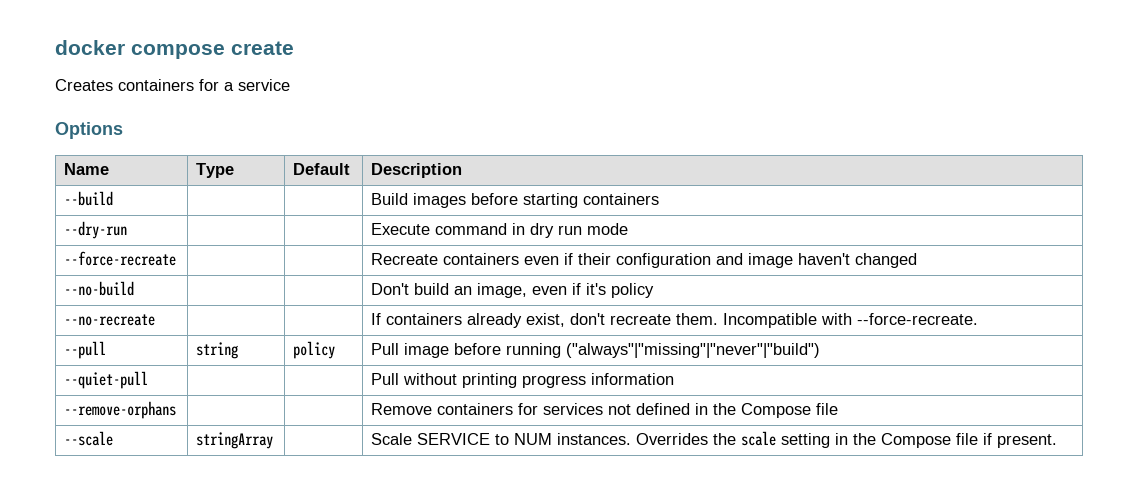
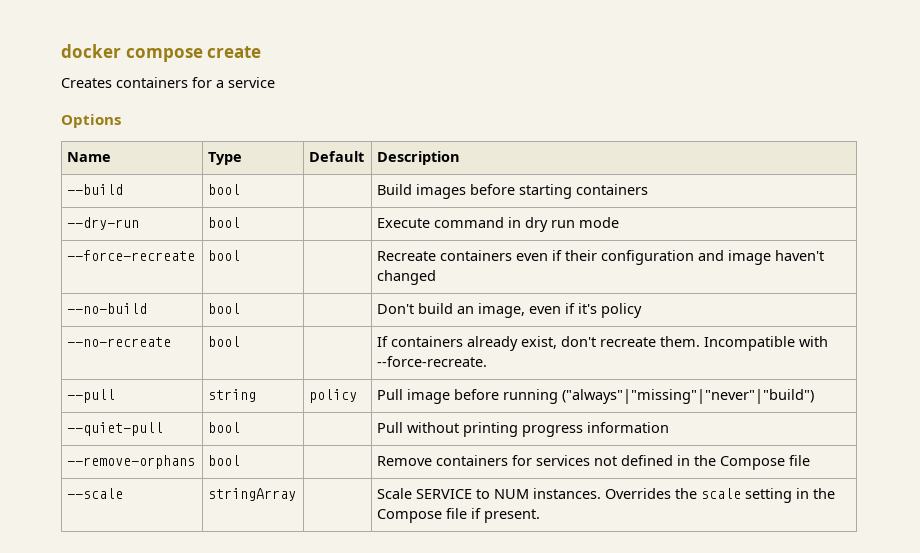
- --build | | | Build images before starting containers
+ --build | bool | | Build images before starting containers
- --dry-run | | | Execute command in dry run mode
+ --dry-run | bool | | Execute command in dry run mode
- --force-recreate | | | Recreate containers even if their configuration and image haven't changed
+ --force-recreate | bool | | Recreate containers even if their configuration and image haven't changed
- --no-build | | | Don't build an image, even if it's policy
+ --no-build | bool | | Don't build an image, even if it's policy
- --no-recreate | | | If containers already exist, don't recreate them. Incompatible with --force-recreate.
+ --no-recreate | bool | | If containers already exist, don't recreate them. Incompatible with --force-recreate.
- --quiet-pull | | | Pull without printing progress information
+ --quiet-pull | bool | | Pull without printing progress information
- --remove-orphans | | | Remove containers for services not defined in the Compose file
+ --remove-orphans | bool | | Remove containers for services not defined in the Compose file

